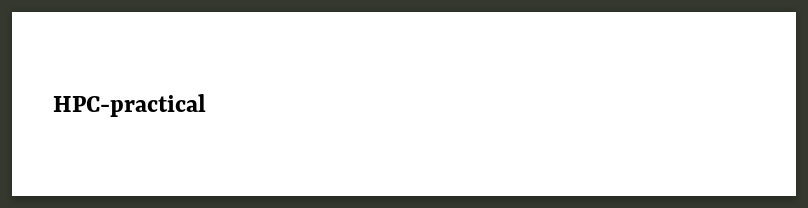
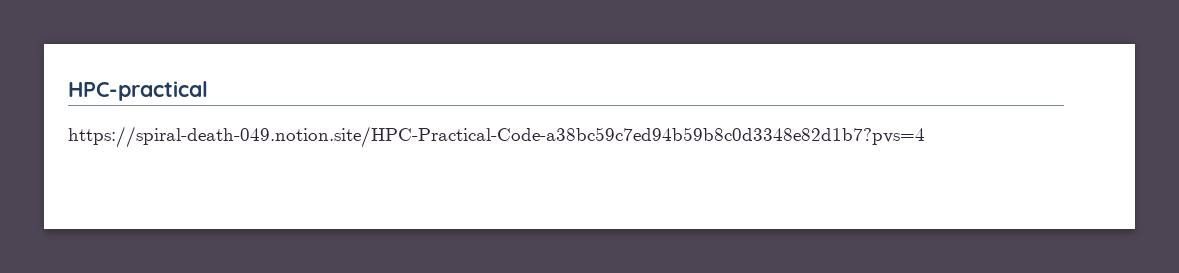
+ https://spiral-death-049.notion.site/HPC-Practical-Code-a38bc59c7ed94b59b8c0d3348e82d1b7?pvs=4

